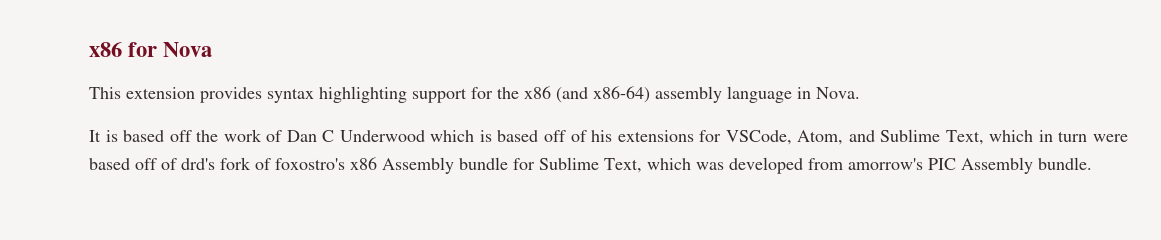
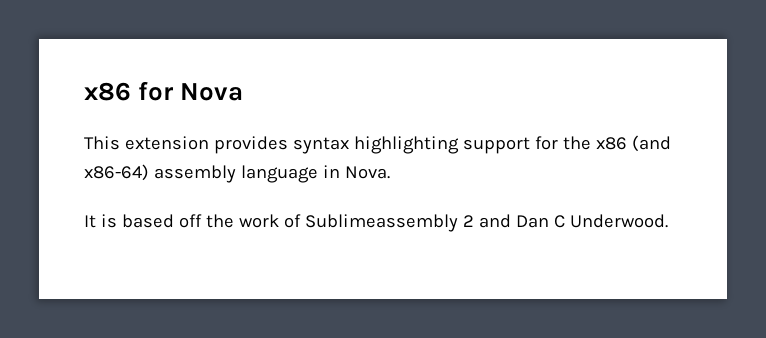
- It is based off the work of Dan C Underwood which is based off of his extensions for VSCode, Atom, and Sublime Text, which in turn were based off of drd's fork of foxostro's x86 Assembly bundle for Sublime Text, which was developed from amorrow's PIC Assembly bundle.
+ It is based off the work of Sublimeassembly 2 and Dan C Underwood.

